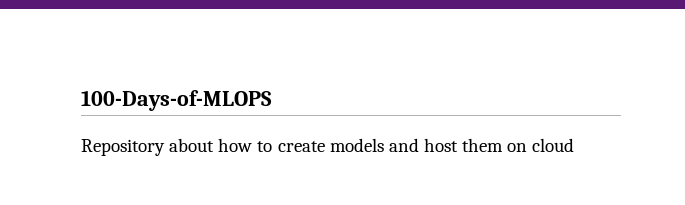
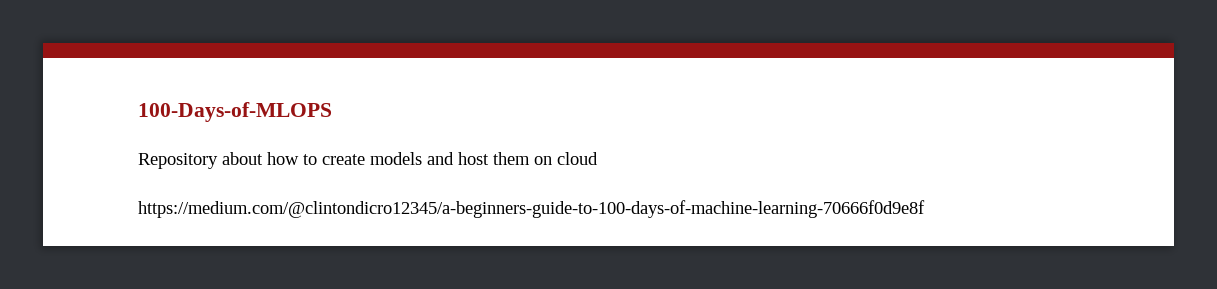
+ https://medium.com/@clintondicro12345/a-beginners-guide-to-100-days-of-machine-learning-70666f0d9e8f

